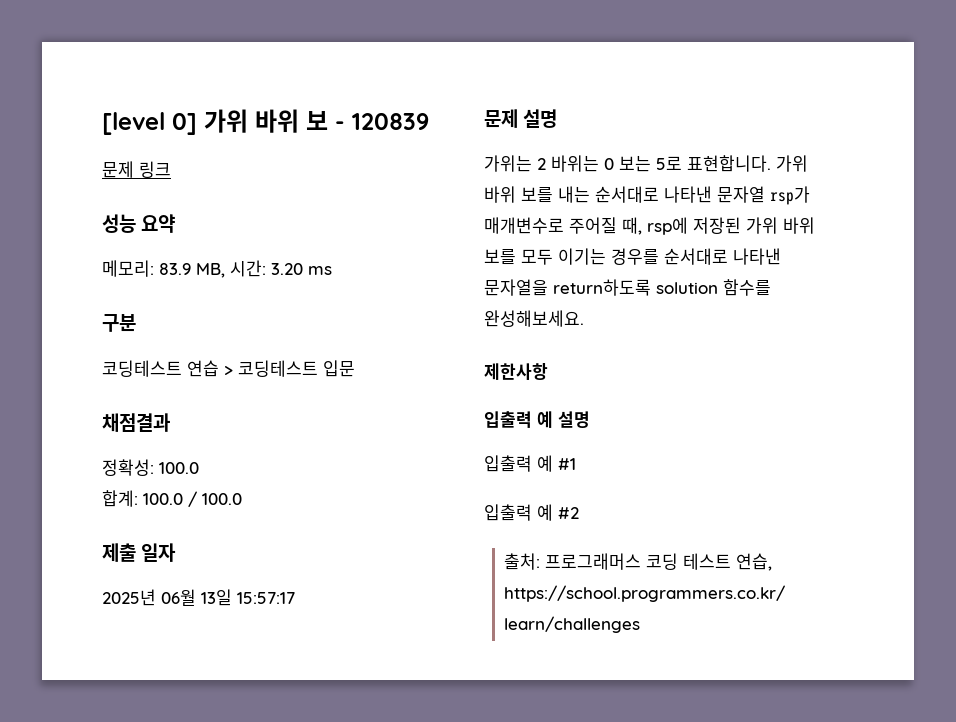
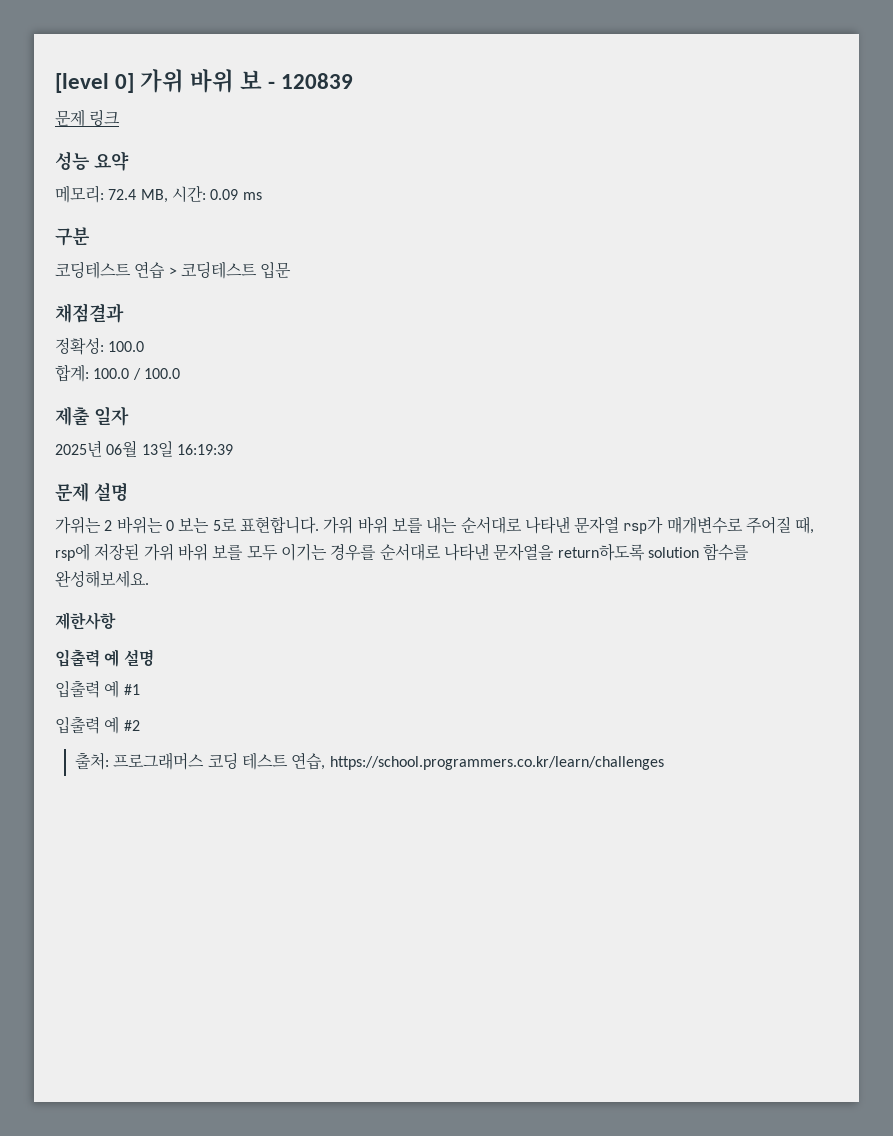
- 메모리: 83.9 MB, 시간: 3.20 ms
+ 메모리: 72.4 MB, 시간: 0.09 ms
- 2025년 06월 13일 15:57:17
+ 2025년 06월 13일 16:19:39

